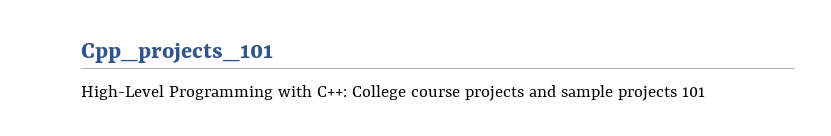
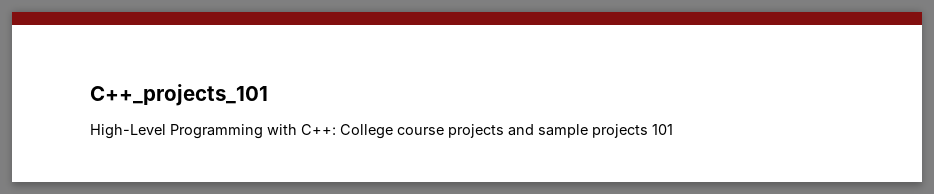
- Cpp_projects_101
+ C++_projects_101

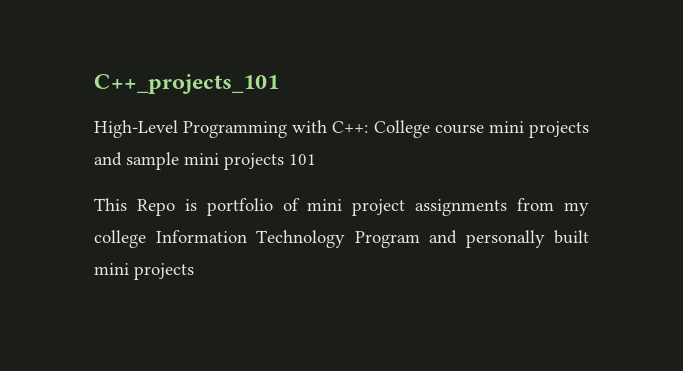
- High-Level Programming with C++: College course projects and sample projects 101
+ High-Level Programming with C++: College course mini projects and sample mini projects 101
+ This Repo is portfolio of mini project assignments from my college Information Technology Program and personally built mini projects

